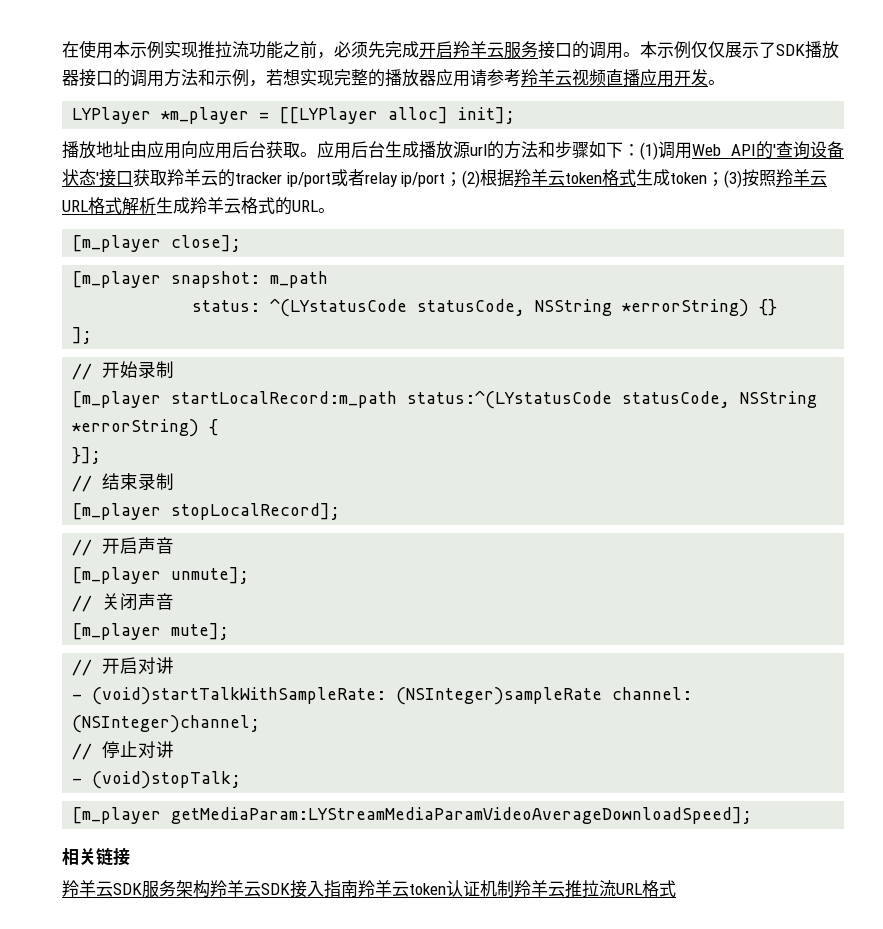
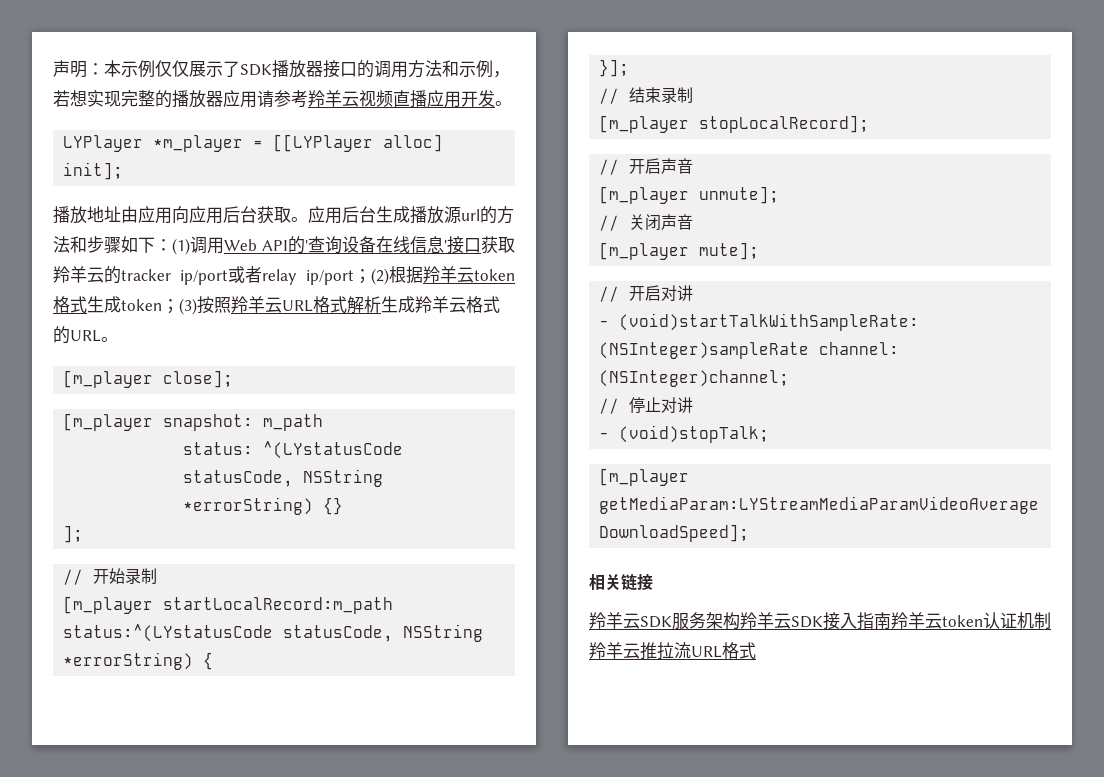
- 在使用本示例实现推拉流功能之前，必须先完成开启羚羊云服务接口的调用。本示例仅仅展示了SDK播放器接口的调用方法和示例，若想实现完整的播放器应用请参考羚羊云视频直播应用开发。
+ 声明：本示例仅仅展示了SDK播放器接口的调用方法和示例，若想实现完整的播放器应用请参考羚羊云视频直播应用开发。
- 应用后台生成播放源url的方法和步骤如下：(1)调用Web API的'查询设备状态'接口获取羚羊云的tracker ip/port或者relay ip/port；(2)根据羚羊云token格式生成token；(3)按照羚羊云URL格式解析生成羚羊云格式的URL。
+ 应用后台生成播放源url的方法和步骤如下：(1)调用Web API的'查询设备在线信息'接口获取羚羊云的tracker ip/port或者relay ip/port；(2)根据羚羊云token格式生成token；(3)按照羚羊云URL格式解析生成羚羊云格式的URL。

